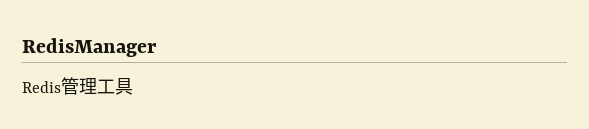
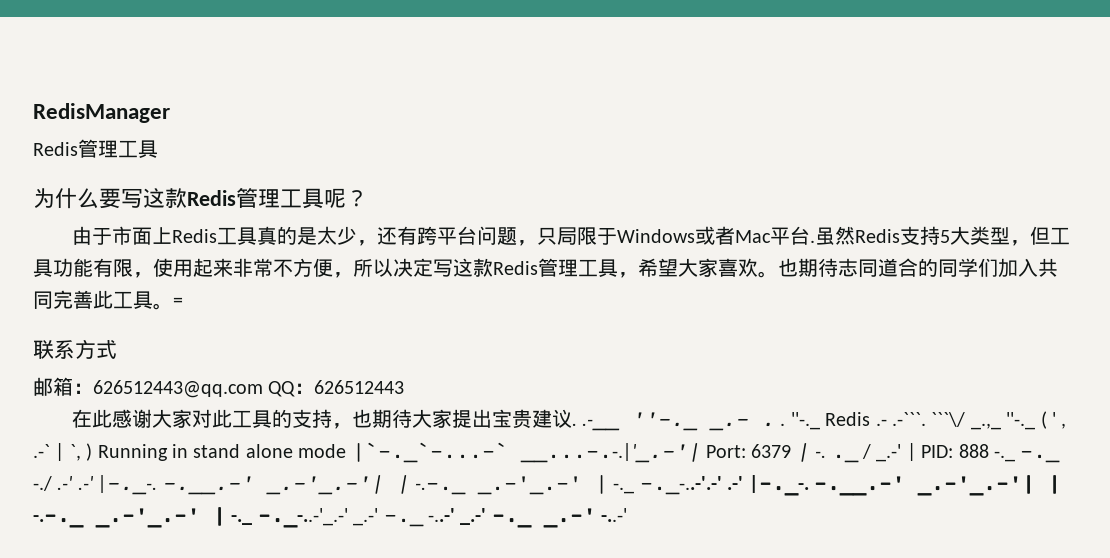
+ 为什么要写这款Redis管理工具呢？
+ 由于市面上Redis工具真的是太少，还有跨平台问题，只局限于Windows或者Mac平台.虽然Redis支持5大类型，但工具功能有限，使用起来非常不方便，所以决定写这款Redis管理工具，希望大家喜欢。也期待志同道合的同学们加入共同完善此工具。=
+ 联系方式
+ 邮箱：626512443@qq.com QQ：626512443
+ 在此感谢大家对此工具的支持，也期待大家提出宝贵建议. .-__ ''-._ _.- . . ''-._ Redis .- .-```. ```\/ _.,_ ''-._ ( ' , .-` | `, ) Running in stand alone mode |`-._`-...-` __...-.-.|'_.-'| Port: 6379 | -. ._ / _.-' | PID: 888 -._ -._ -./ .-' .-' |-._-. -.__.-' _.-'_.-'| | -.-._ _.-'_.-' | -._ -._-..-'.-' .-' |-._-. -.__.-' _.-'_.-'| | -.-._ _.-'_.-' | -._ -._-..-'_.-' _.-' -._ -..-' _.-' -._ _.-' -..-'

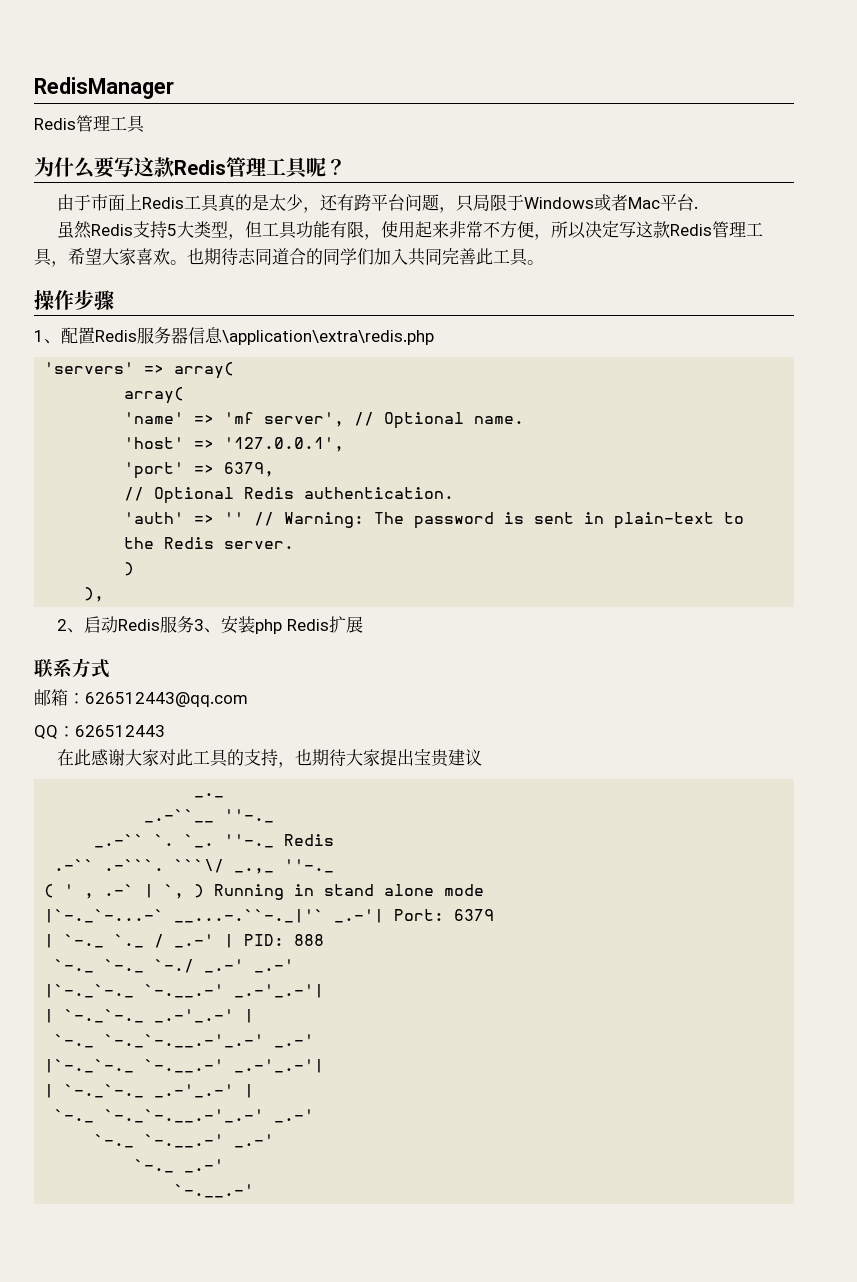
- 由于市面上Redis工具真的是太少，还有跨平台问题，只局限于Windows或者Mac平台.虽然Redis支持5大类型，但工具功能有限，使用起来非常不方便，所以决定写这款Redis管理工具，希望大家喜欢。
+ 由于市面上Redis工具真的是太少，还有跨平台问题，只局限于Windows或者Mac平台.
+ 虽然Redis支持5大类型，但工具功能有限，使用起来非常不方便，所以决定写这款Redis管理工具，希望大家喜欢。
- 也期待志同道合的同学们加入共同完善此工具。=
+ 也期待志同道合的同学们加入共同完善此工具。
+ 操作步骤
+ 1、配置Redis服务器信息\application\extra\redis.php
+ 'servers' => array(
+ array(
+ 'name' => 'mf server', // Optional name.
+ 'host' => '127.0.0.1',
+ 'port' => 6379,
+ // Optional Redis authentication.
+ 'auth' => '' // Warning: The password is sent in plain-text to the Redis server.
+ )
+ ),
+ 2、启动Redis服务3、安装php Redis扩展
- 邮箱：626512443@qq.com QQ：626512443
+ 邮箱：626512443@qq.com
+ QQ：626512443
- 在此感谢大家对此工具的支持，也期待大家提出宝贵建议. .-__ ''-._ _.- . .
+ 在此感谢大家对此工具的支持，也期待大家提出宝贵建议
+ _._
+ _.-``__ ''-._
+ _.-`` `. `_.
- ''-._ Redis .- .-```. ```\/ _.,_ ''-._ ( ' , .-` | `, ) Running in stand alone mode |`-._`-...-` __...-.-.|'_.-'| Port: 6379 | -. ._ / _.-' | PID: 888 -._ -._ -./ .-' .-' |-._-. -.__.-' _.-'_.-'| | -.-._ _.-'_.-' | -._ -._-..-'.-' .-' |-._-. -.__.-' _.-'_.-'| | -.-._ _.-'_.-' | -._ -._-..-'_.-' _.-' -._ -..-' _.-' -._ _.-' -..-'
+ ''-._ Redis
+ .-`` .-```. ```\/ _.,_ ''-._
+ ( ' , .-` | `, ) Running in stand alone mode
+ |`-._`-...-` __...-.``-._|'` _.-'| Port: 6379
+ | `-._ `._ / _.-' | PID: 888
+ `-._ `-._ `-./ _.-' _.-'
+ |`-._`-._ `-.__.-' _.-'_.-'|
+ | `-._`-._ _.-'_.-' |
+ `-._ `-._`-.__.-'_.-' _.-'
+ |`-._`-._ `-.__.-' _.-'_.-'|
+ | `-._`-._ _.-'_.-' |
+ `-._ `-._`-.__.-'_.-' _.-'
+ `-._ `-.__.-' _.-'
+ `-._ _.-'
+ `-.__.-'

